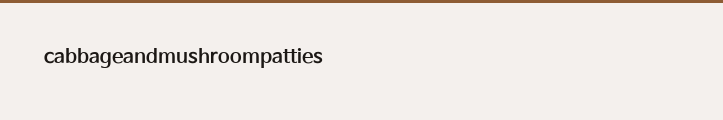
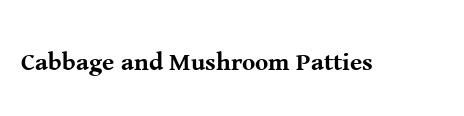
- cabbageandmushroompatties
+ Cabbage and Mushroom Patties

